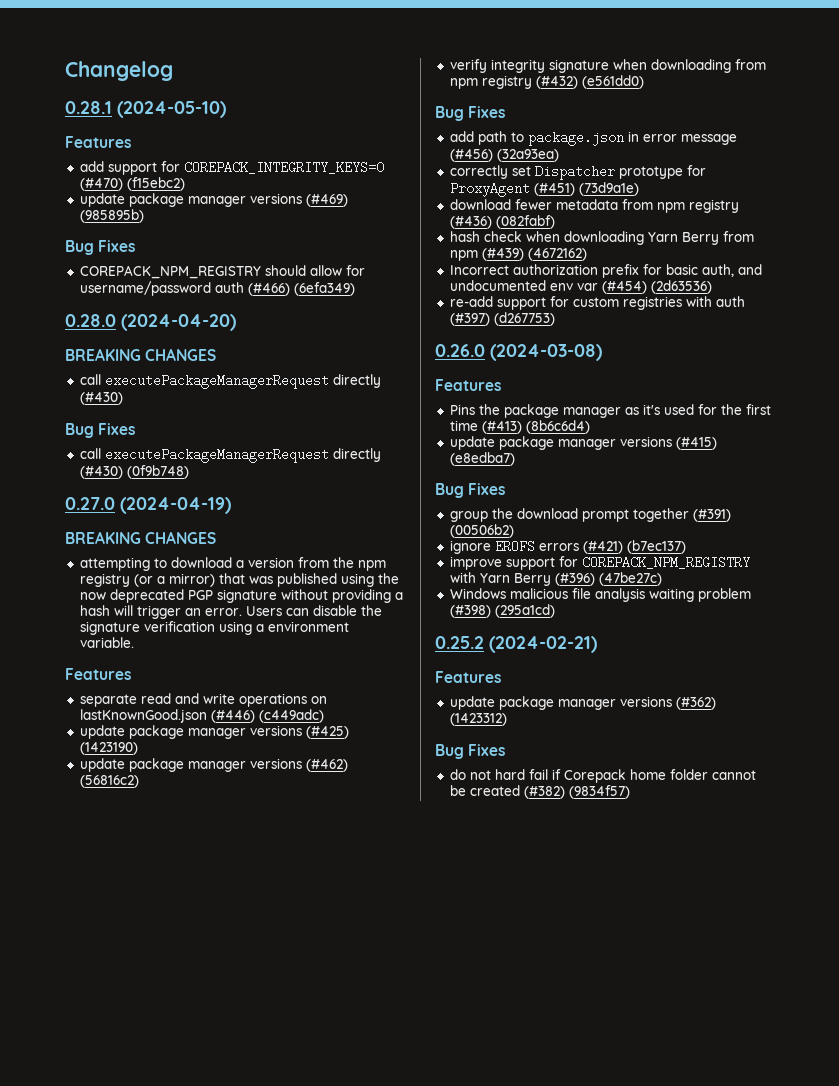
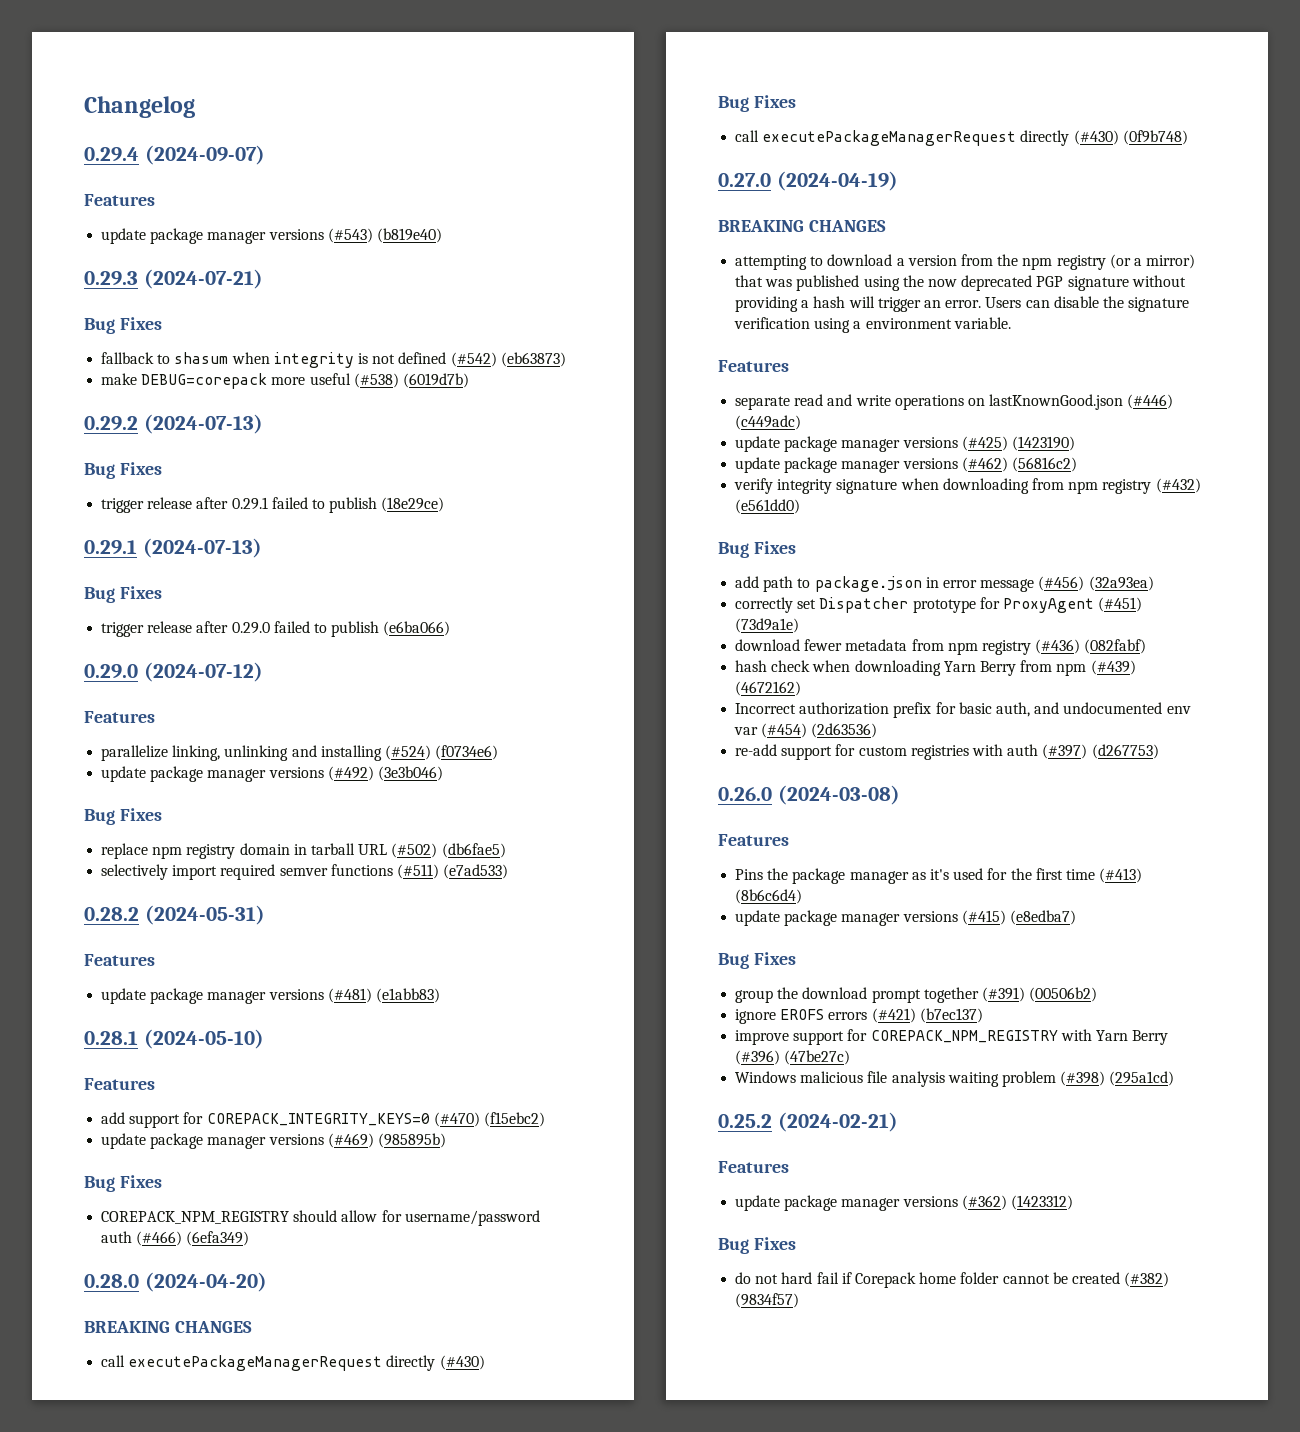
+ 0.29.4 (2024-09-07)
+ Features
+ update package manager versions (#543) (b819e40)
+ 0.29.3 (2024-07-21)
+ Bug Fixes
+ fallback to shasum when integrity is not defined (#542) (eb63873)
+ make DEBUG=corepack more useful (#538) (6019d7b)
+ 0.29.2 (2024-07-13)
+ Bug Fixes
+ trigger release after 0.29.1 failed to publish (18e29ce)
+ 0.29.1 (2024-07-13)
+ Bug Fixes
+ trigger release after 0.29.0 failed to publish (e6ba066)
+ 0.29.0 (2024-07-12)
+ Features
+ parallelize linking, unlinking and installing (#524) (f0734e6)
+ update package manager versions (#492) (3e3b046)
+ Bug Fixes
+ replace npm registry domain in tarball URL (#502) (db6fae5)
+ selectively import required semver functions (#511) (e7ad533)
+ 0.28.2 (2024-05-31)
+ Features
+ update package manager versions (#481) (e1abb83)

